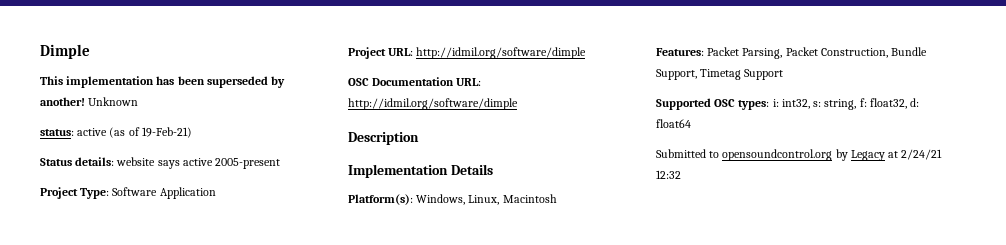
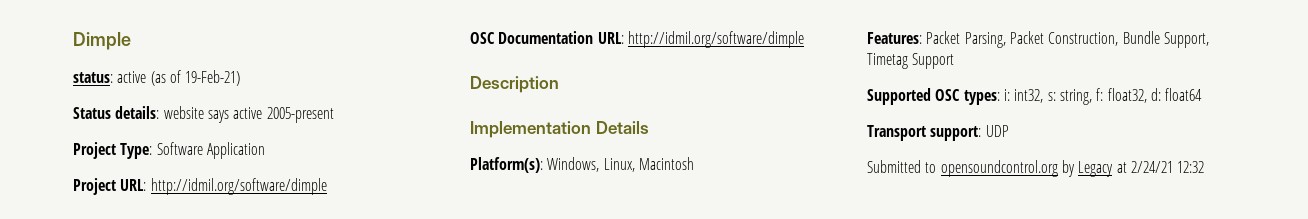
- This implementation has been superseded by another! Unknown
+ Transport support: UDP

